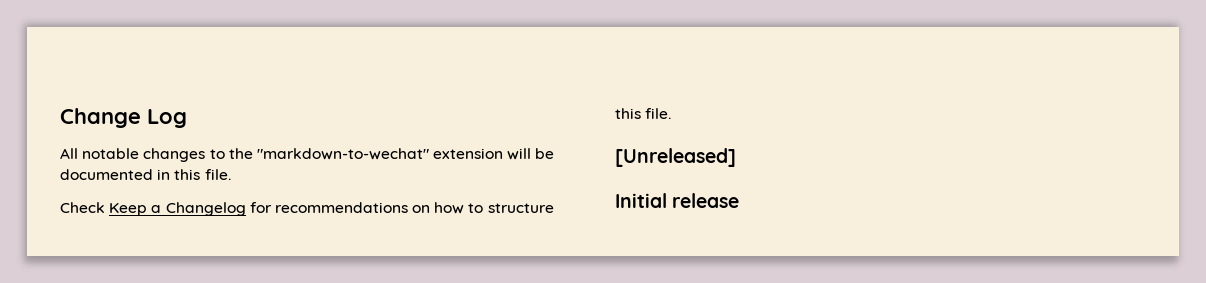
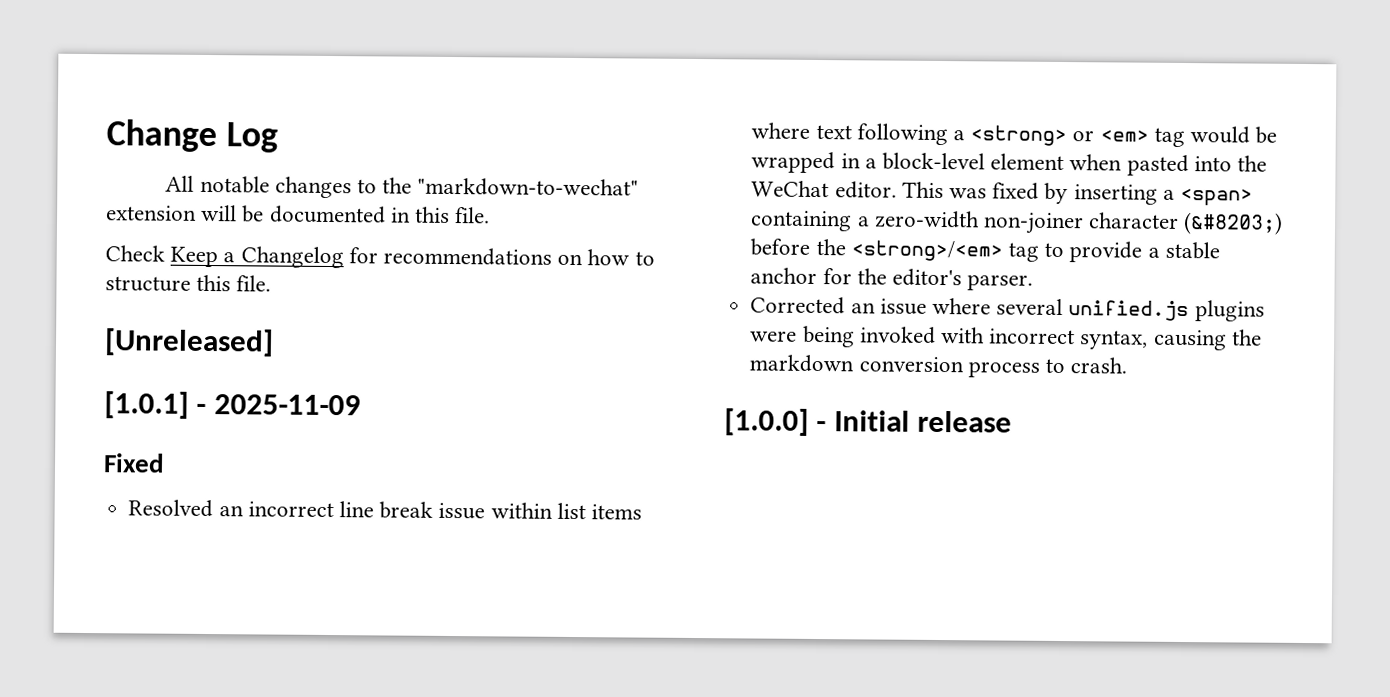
- Initial release
+ [1.0.1] - 2025-11-09
+ Fixed
+ Resolved an incorrect line break issue within list items where text following a <strong> or <em> tag would be wrapped in a block-level element when pasted into the WeChat editor. This was fixed by inserting a <span> containing a zero-width non-joiner character (&#8203;) before the <strong>/<em> tag to provide a stable anchor for the editor's parser.
+ Corrected an issue where several unified.js plugins were being invoked with incorrect syntax, causing the markdown conversion process to crash.
+ [1.0.0] - Initial release

